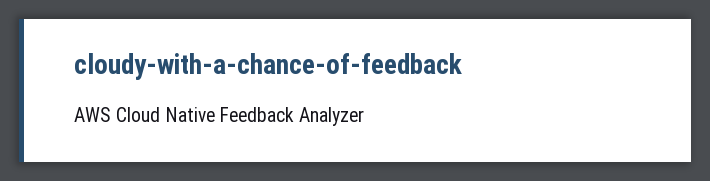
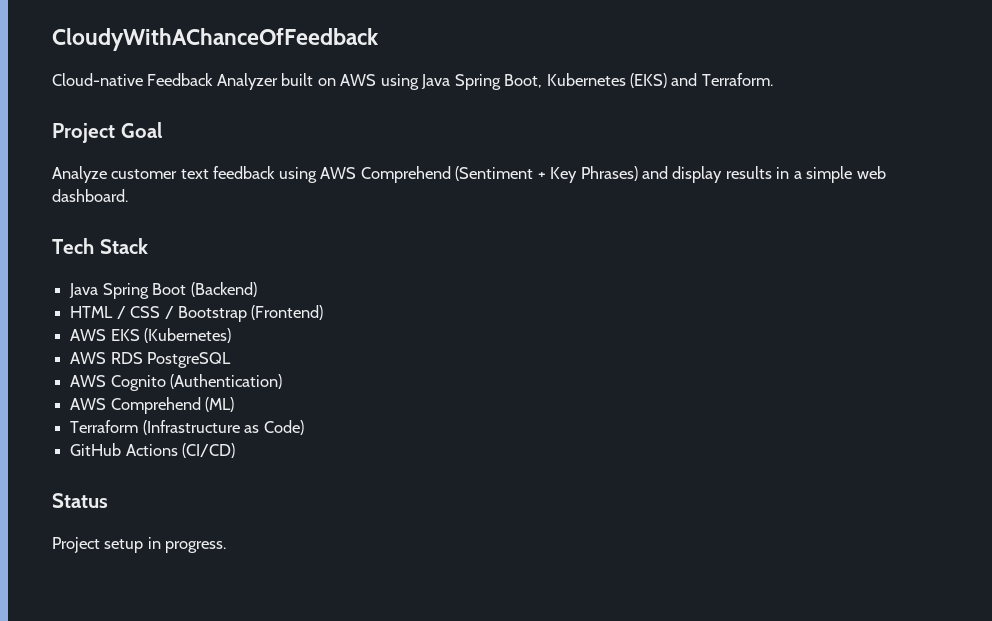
- cloudy-with-a-chance-of-feedback
- AWS Cloud Native Feedback Analyzer
+ CloudyWithAChanceOfFeedback
+ Cloud-native Feedback Analyzer built on AWS using Java Spring Boot, Kubernetes (EKS) and Terraform.
+ Project Goal
+ Analyze customer text feedback using AWS Comprehend (Sentiment + Key Phrases) and display results in a simple web dashboard.
+ Tech Stack
+ Java Spring Boot (Backend)
+ HTML / CSS / Bootstrap (Frontend)
+ AWS EKS (Kubernetes)
+ AWS RDS PostgreSQL
+ AWS Cognito (Authentication)
+ AWS Comprehend (ML)
+ Terraform (Infrastructure as Code)
+ GitHub Actions (CI/CD)
+ Status
+ Project setup in progress.

